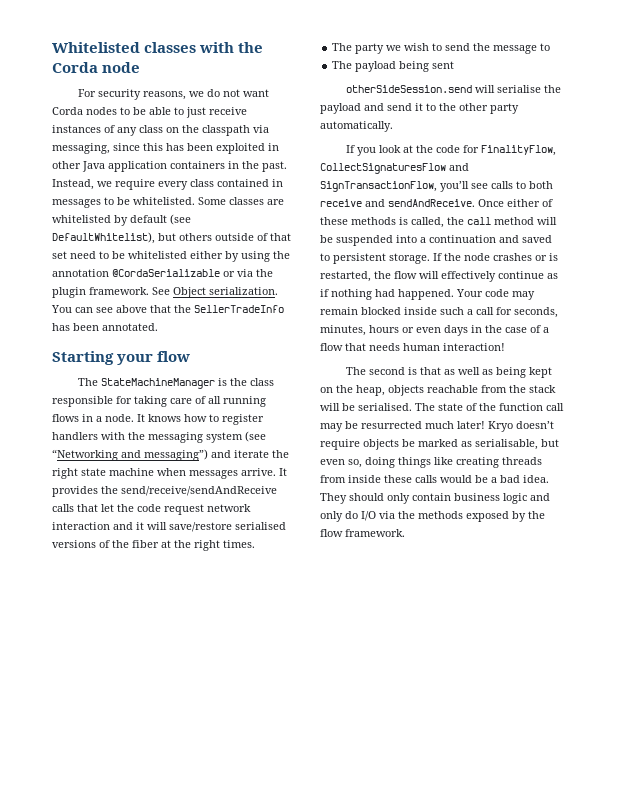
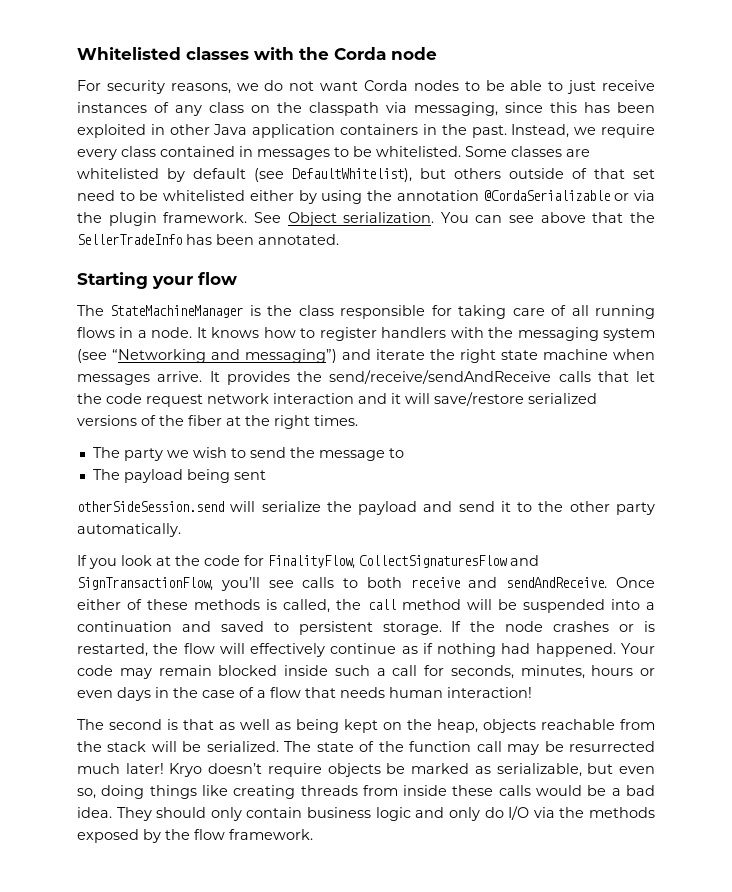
- It provides the send/receive/sendAndReceive calls that let the code request network interaction and it will save/restore serialised versions of the fiber at the right times.
+ It provides the send/receive/sendAndReceive calls that let the code request network interaction and it will save/restore serialized versions of the fiber at the right times.
- otherSideSession.send will serialise the payload and send it to the other party automatically.
+ otherSideSession.send will serialize the payload and send it to the other party automatically.
- The second is that as well as being kept on the heap, objects reachable from the stack will be serialised.
+ The second is that as well as being kept on the heap, objects reachable from the stack will be serialized.
- Kryo doesn’t require objects be marked as serialisable, but even so, doing things like creating threads from inside these calls would be a bad idea.
+ Kryo doesn’t require objects be marked as serializable, but even so, doing things like creating threads from inside these calls would be a bad idea.

